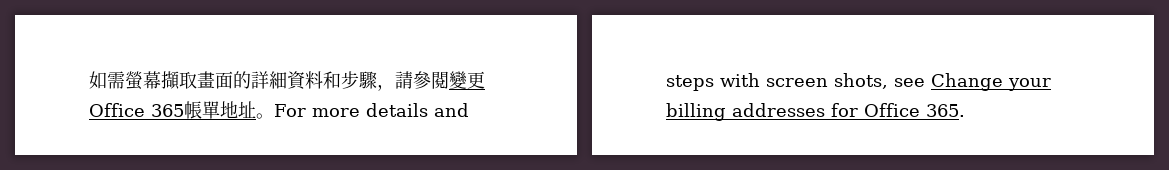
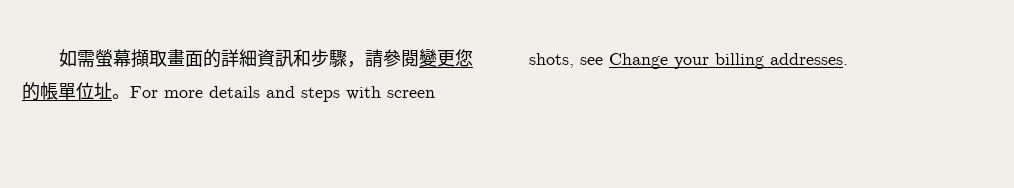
- 如需螢幕擷取畫面的詳細資料和步驟，請參閱變更Office 365帳單地址。
+ 如需螢幕擷取畫面的詳細資訊和步驟，請參閱變更您的帳單位址。
- For more details and steps with screen shots, see Change your billing addresses for Office 365.
+ For more details and steps with screen shots, see Change your billing addresses.

